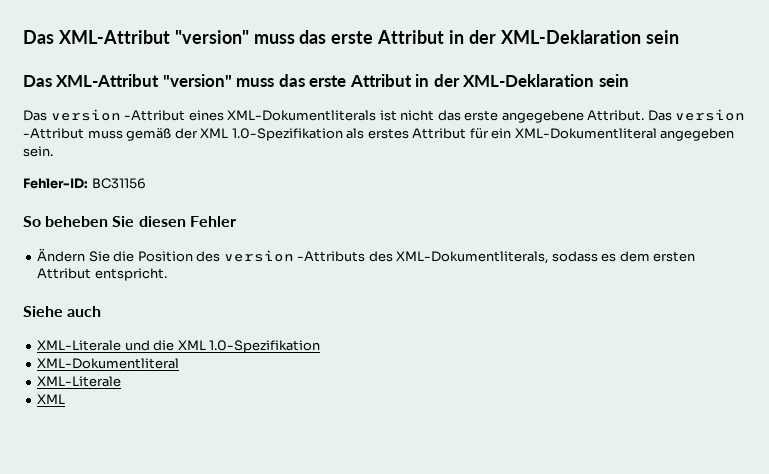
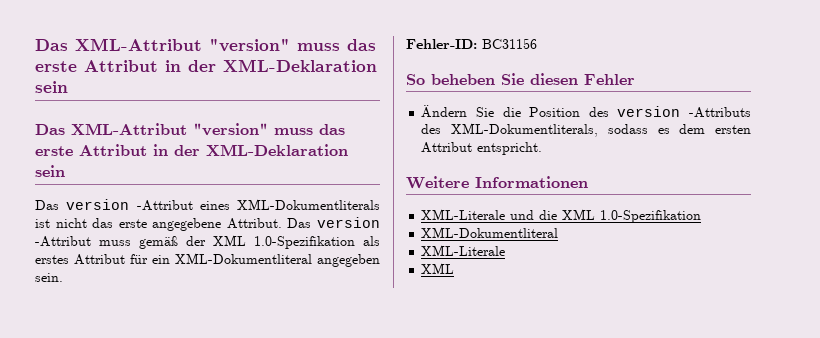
- Siehe auch
+ Weitere Informationen

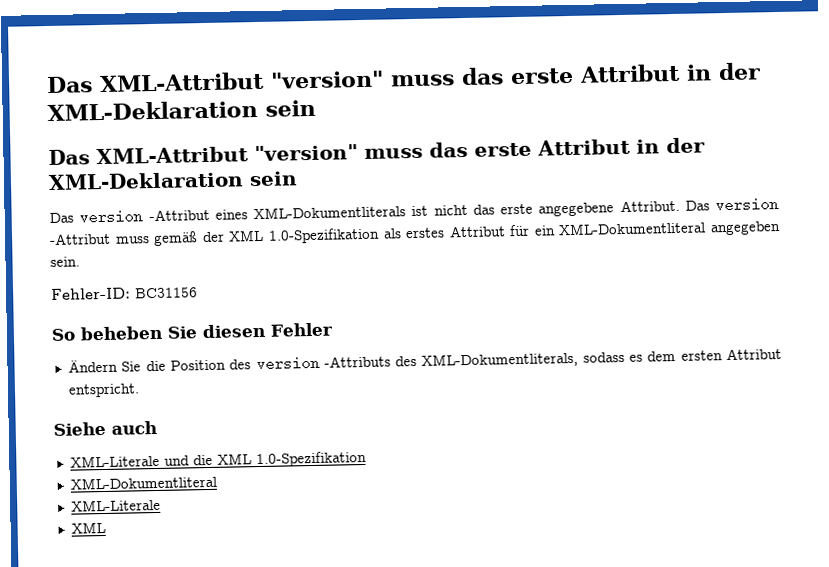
- Weitere Informationen
+ Siehe auch

